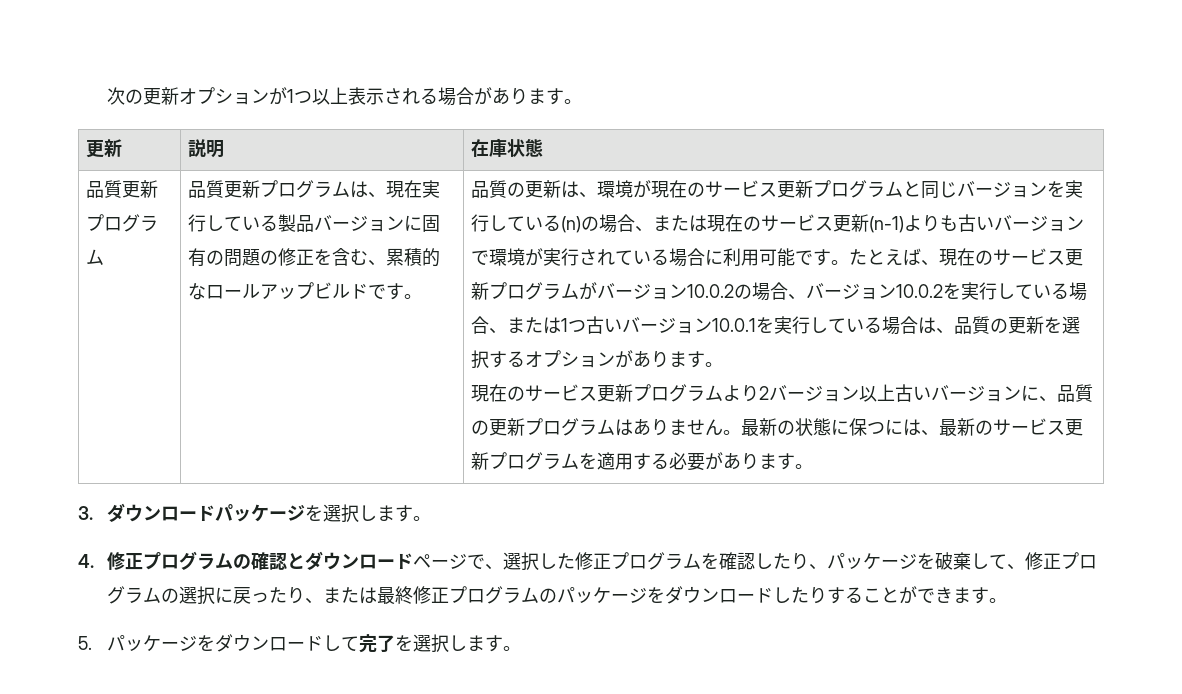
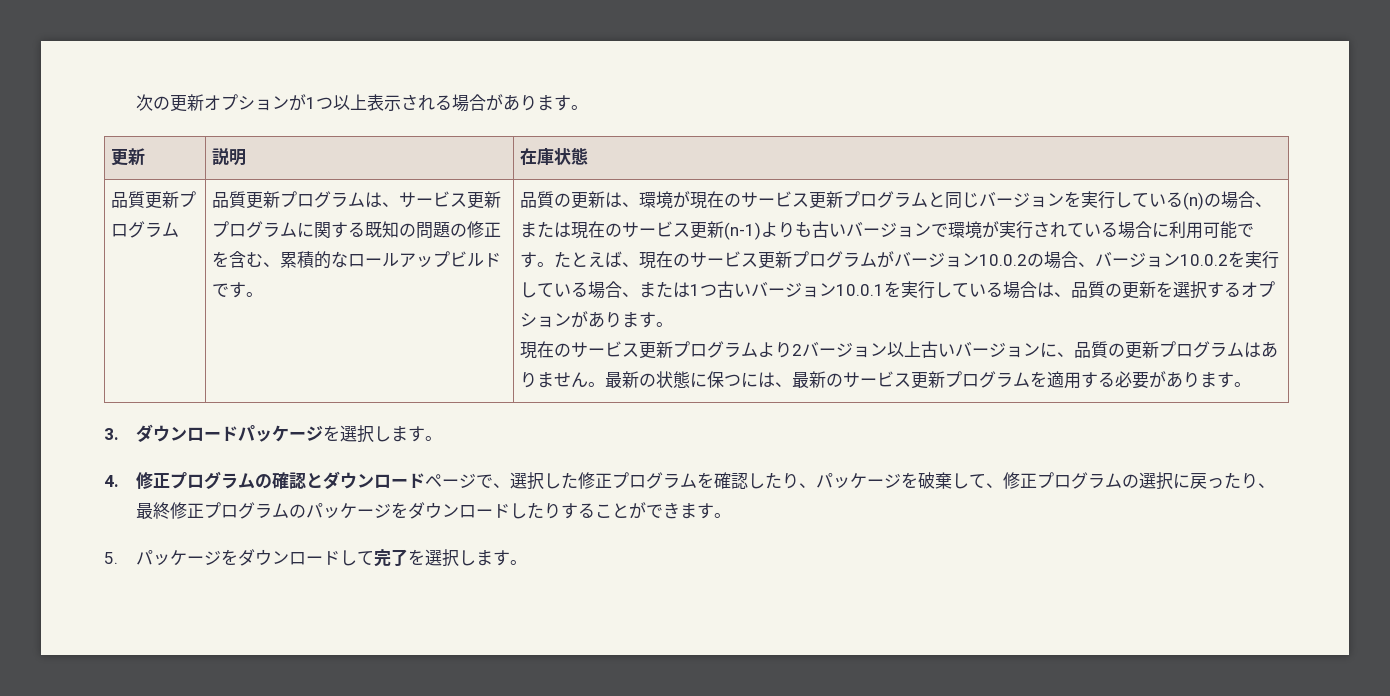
- 品質更新プログラムは、現在実行している製品バージョンに固有の問題の修正を含む、累積的なロールアップビルドです。
+ 品質更新プログラムは、サービス更新プログラムに関する既知の問題の修正を含む、累積的なロールアップビルドです。
- 4.修正プログラムの確認とダウンロードページで、選択した修正プログラムを確認したり、パッケージを破棄して、修正プログラムの選択に戻ったり、または最終修正プログラムのパッケージをダウンロードしたりすることができます。
+ 4.修正プログラムの確認とダウンロードページで、選択した修正プログラムを確認したり、パッケージを破棄して、修正プログラムの選択に戻ったり、最終修正プログラムのパッケージをダウンロードしたりすることができます。

